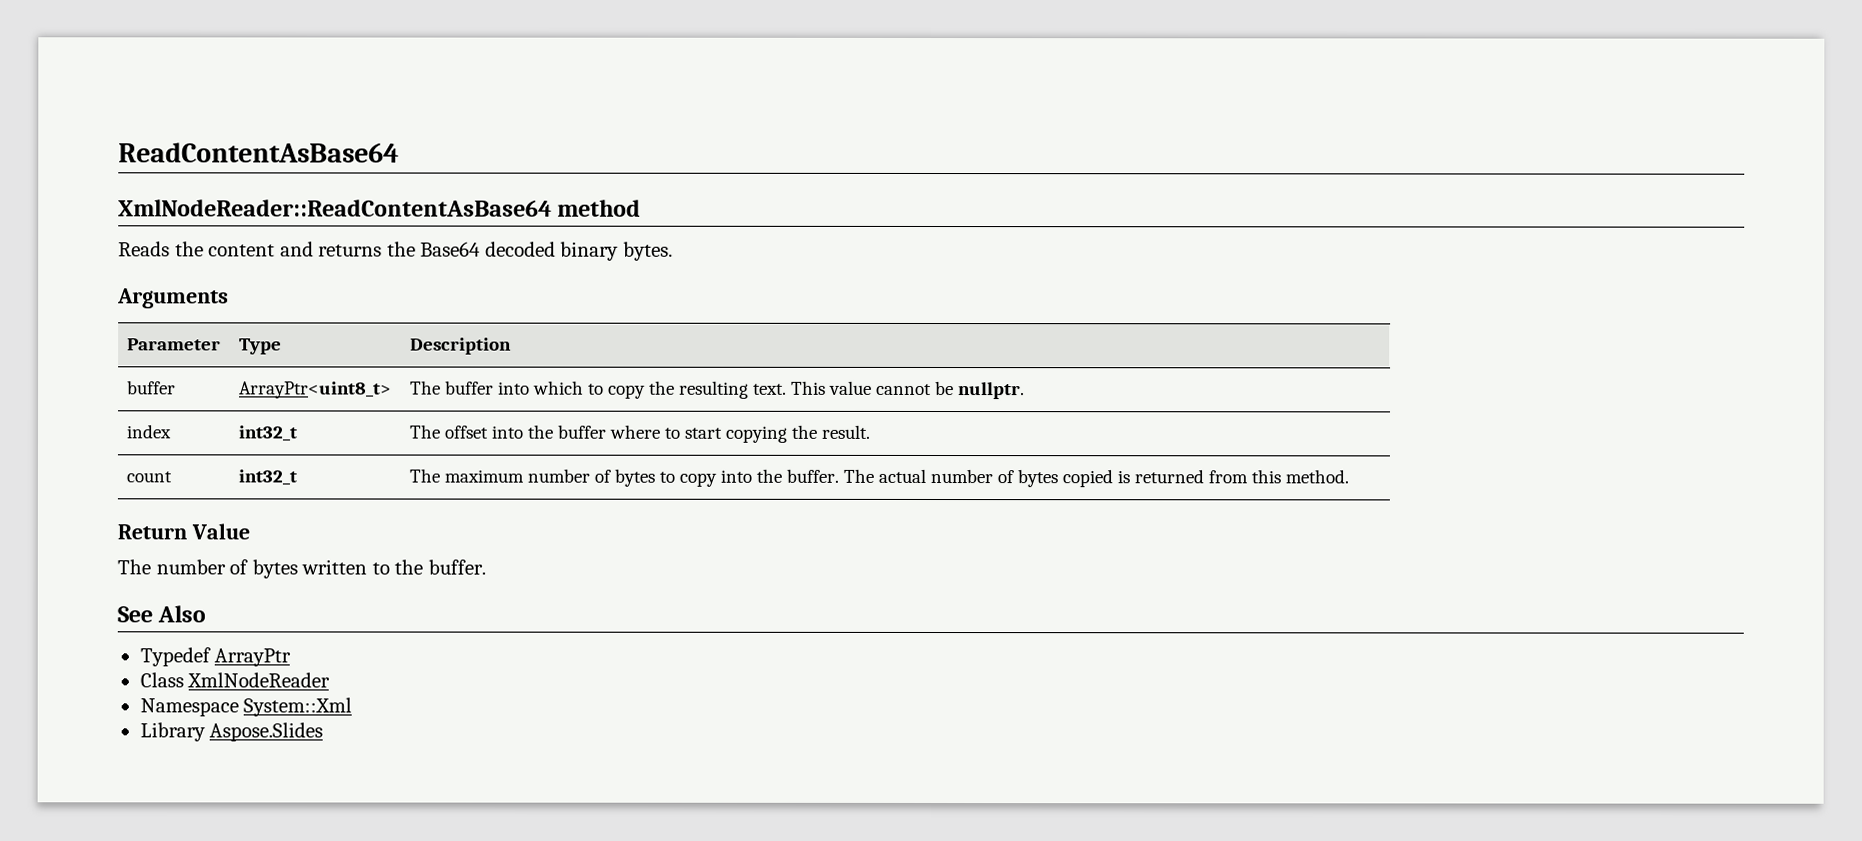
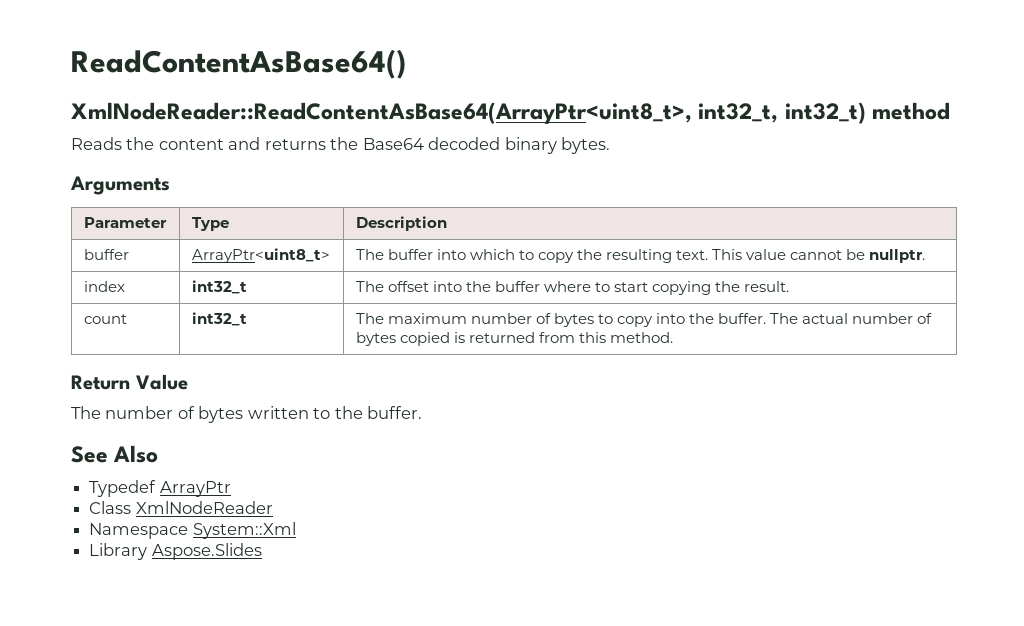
- ReadContentAsBase64
- XmlNodeReader::ReadContentAsBase64 method
+ ReadContentAsBase64()
+ XmlNodeReader::ReadContentAsBase64(ArrayPtr<uint8_t>, int32_t, int32_t) method

